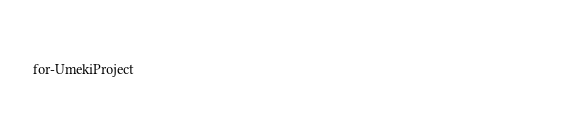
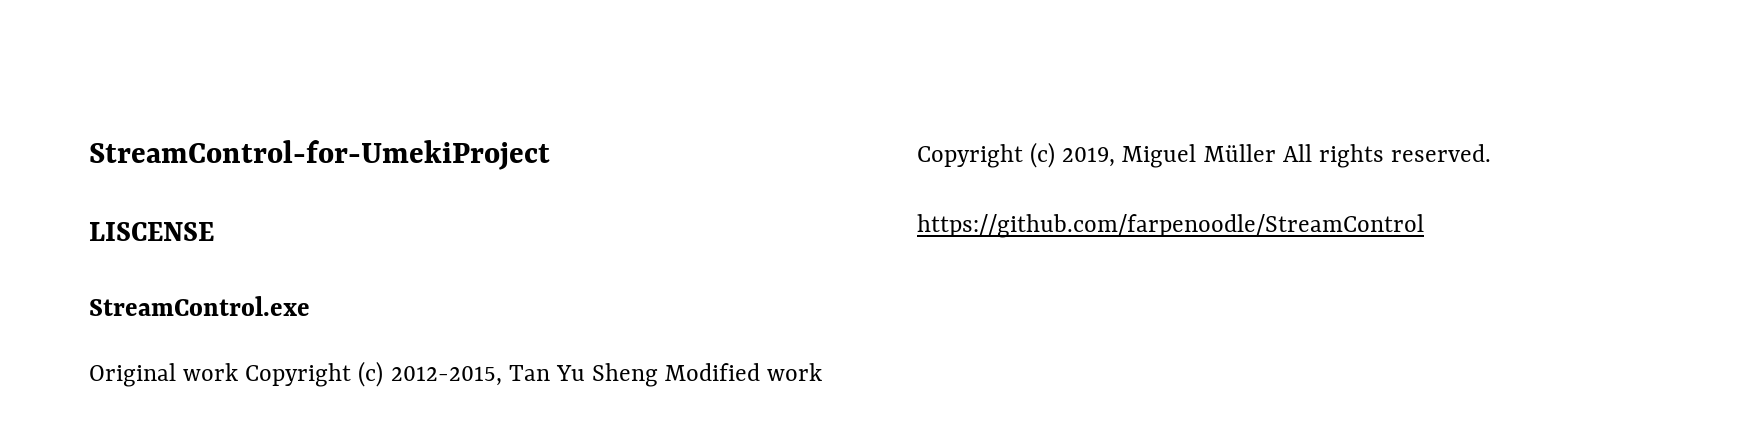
- for-UmekiProject
+ StreamControl-for-UmekiProject
+ LISCENSE
+ StreamControl.exe
+ Original work Copyright (c) 2012-2015, Tan Yu Sheng Modified work Copyright (c) 2019, Miguel Müller All rights reserved.
+ https://github.com/farpenoodle/StreamControl

